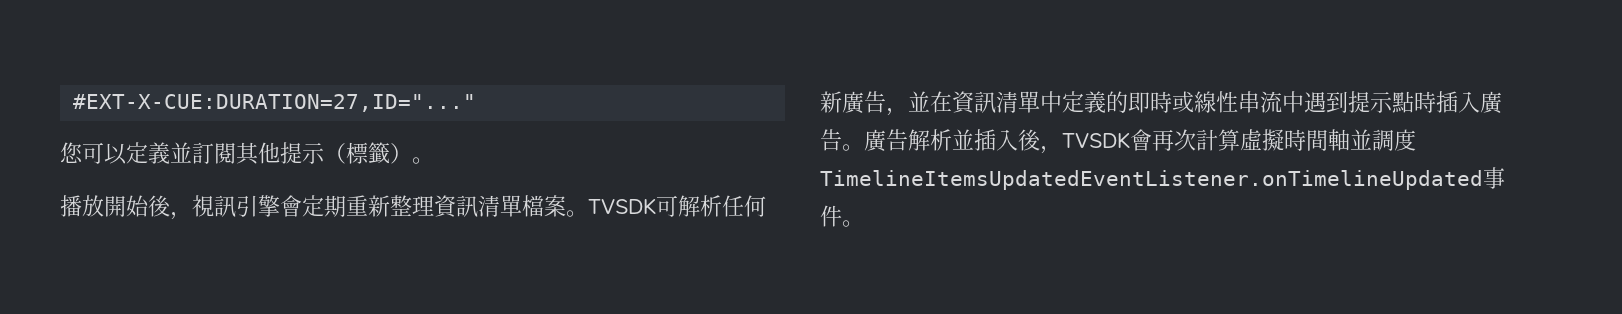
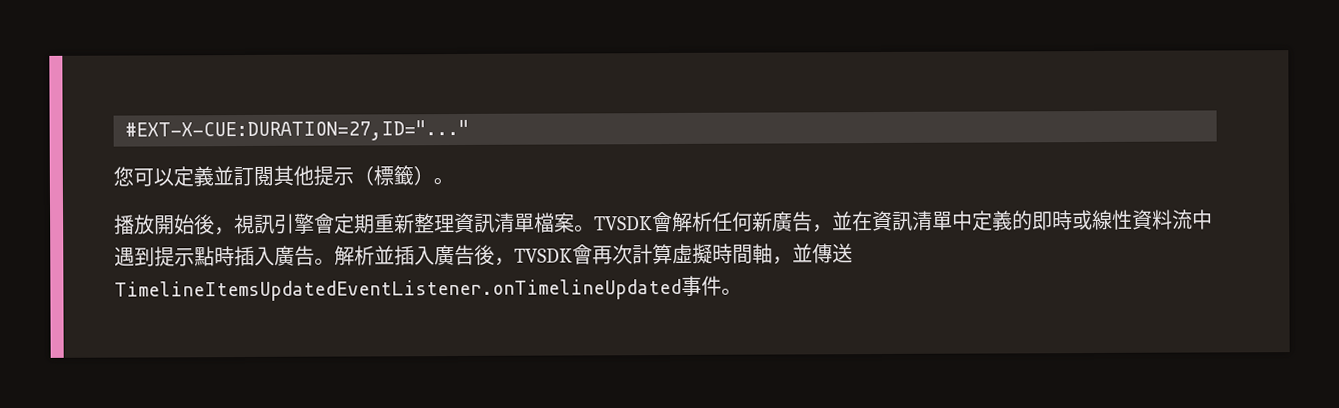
- TVSDK可解析任何新廣告，並在資訊清單中定義的即時或線性串流中遇到提示點時插入廣告。
+ TVSDK會解析任何新廣告，並在資訊清單中定義的即時或線性資料流中遇到提示點時插入廣告。
- 廣告解析並插入後，TVSDK會再次計算虛擬時間軸並調度TimelineItemsUpdatedEventListener.onTimelineUpdated事件。
+ 解析並插入廣告後，TVSDK會再次計算虛擬時間軸，並傳送TimelineItemsUpdatedEventListener.onTimelineUpdated事件。

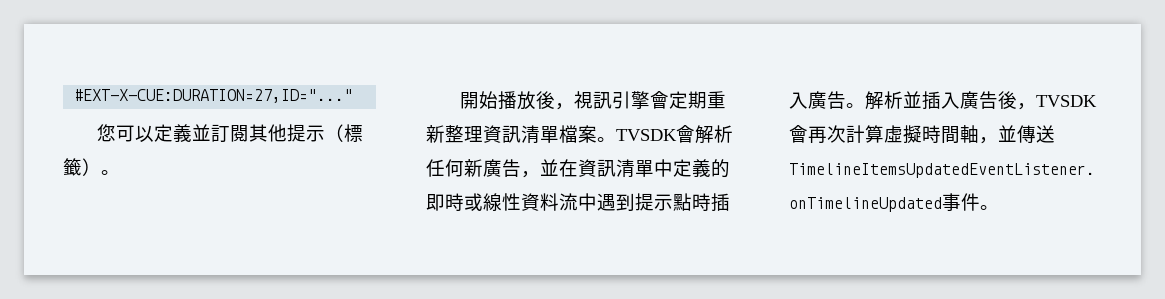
- 播放開始後，視訊引擎會定期重新整理資訊清單檔案。
+ 開始播放後，視訊引擎會定期重新整理資訊清單檔案。

